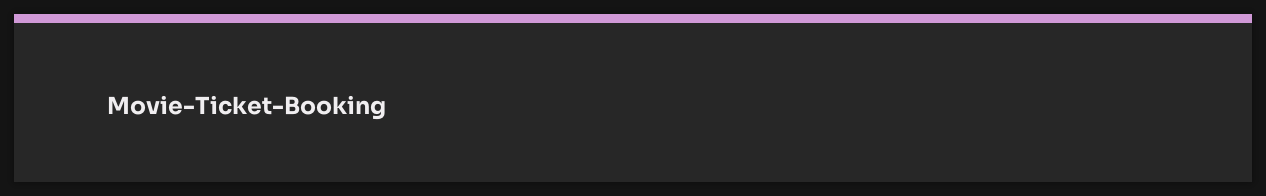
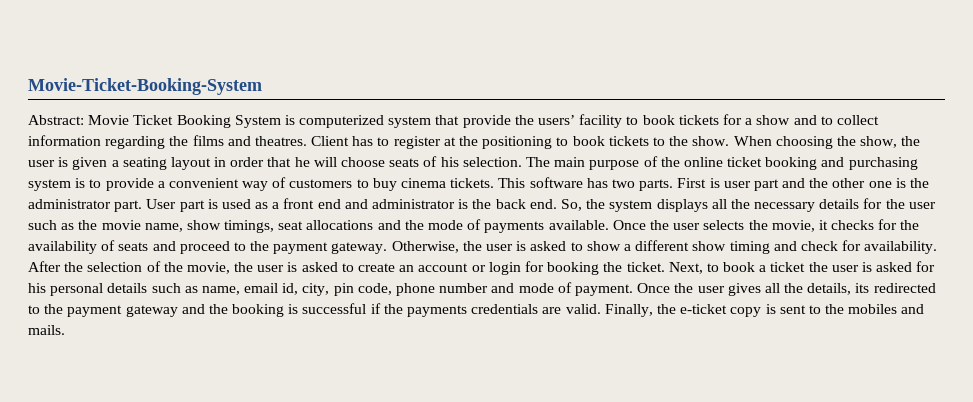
- Movie-Ticket-Booking
+ Movie-Ticket-Booking-System
+ Abstract: Movie Ticket Booking System is computerized system that provide the users’ facility to book tickets for a show and to collect information regarding the films and theatres. Client has to register at the positioning to book tickets to the show. When choosing the show, the user is given a seating layout in order that he will choose seats of his selection. The main purpose of the online ticket booking and purchasing system is to provide a convenient way of customers to buy cinema tickets. This software has two parts. First is user part and the other one is the administrator part. User part is used as a front end and administrator is the back end. So, the system displays all the necessary details for the user such as the movie name, show timings, seat allocations and the mode of payments available. Once the user selects the movie, it checks for the availability of seats and proceed to the payment gateway. Otherwise, the user is asked to show a different show timing and check for availability. After the selection of the movie, the user is asked to create an account or login for booking the ticket. Next, to book a ticket the user is asked for his personal details such as name, email id, city, pin code, phone number and mode of payment. Once the user gives all the details, its redirected to the payment gateway and the booking is successful if the payments credentials are valid. Finally, the e-ticket copy is sent to the mobiles and mails.

